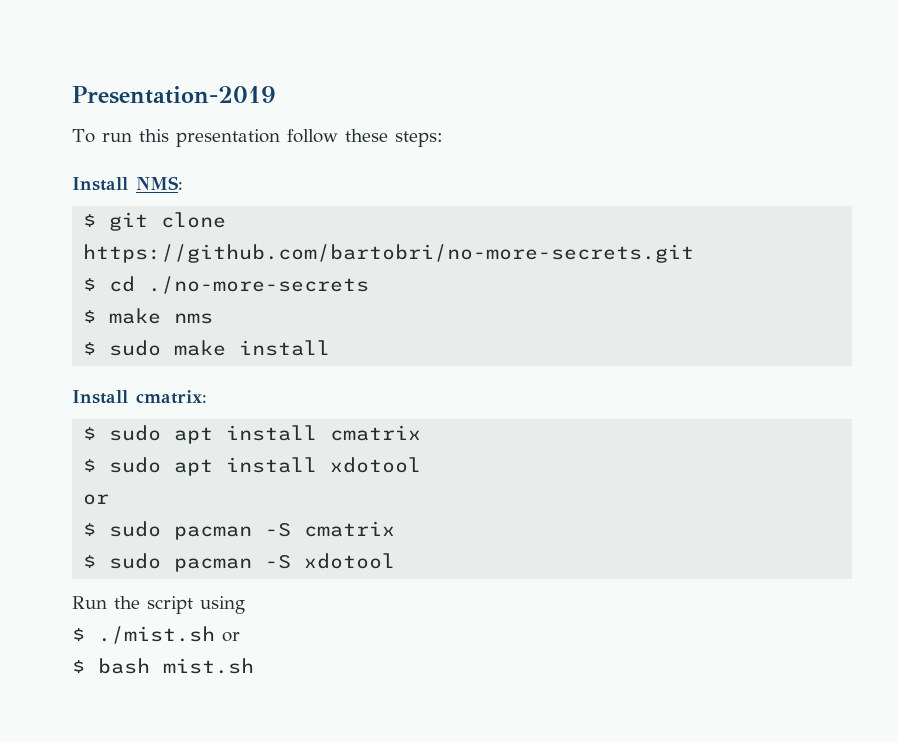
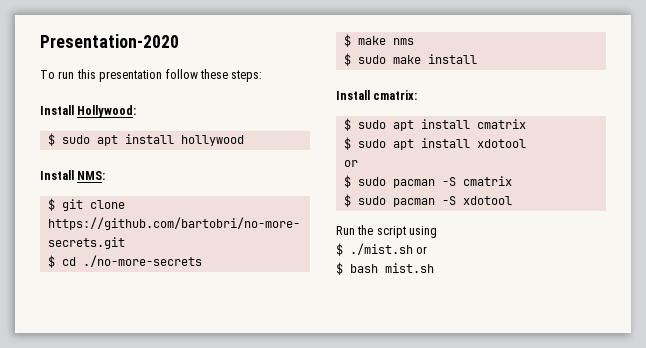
- Presentation-2019
+ Presentation-2020
+ Install Hollywood:
+ $ sudo apt install hollywood

